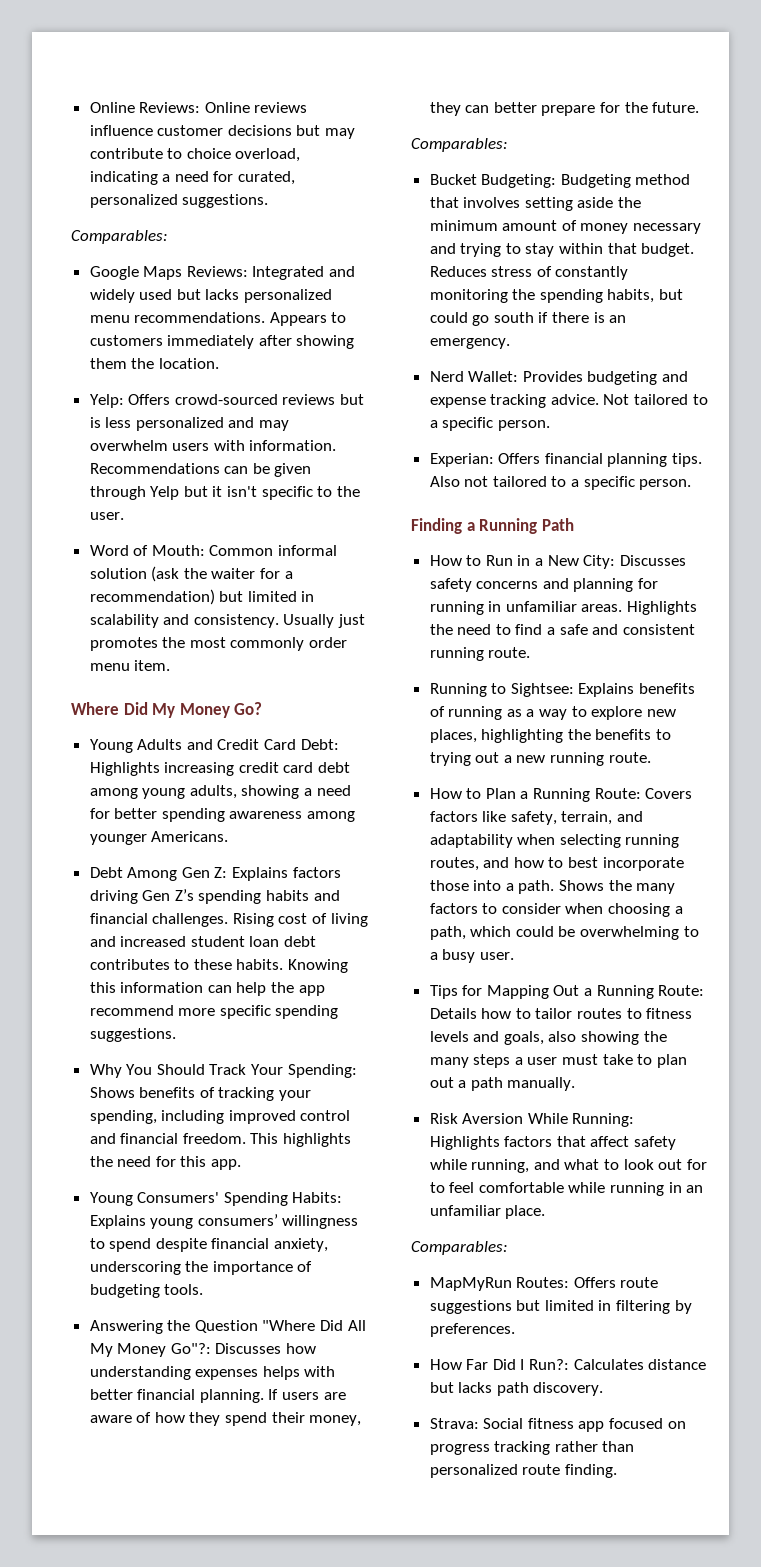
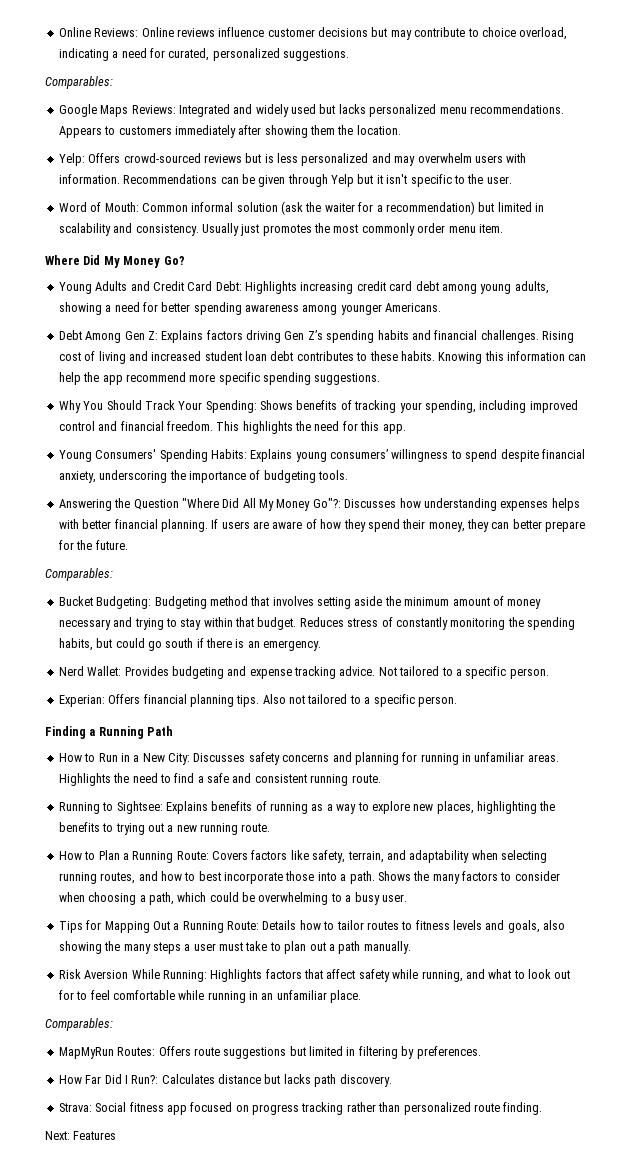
+ Next: Features

